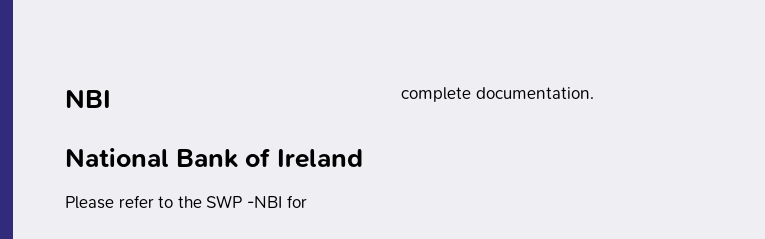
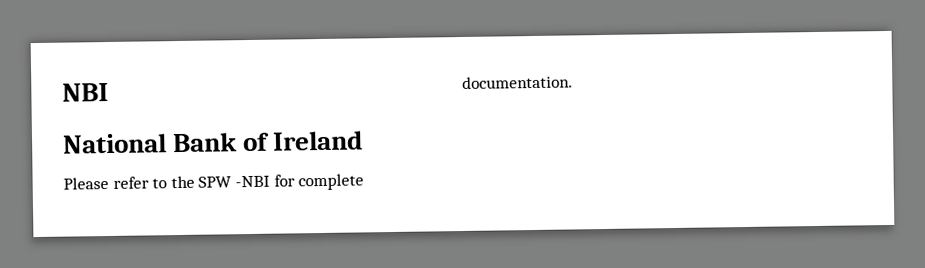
- Please refer to the SWP -NBI for complete documentation.
+ Please refer to the SPW -NBI for complete documentation.

